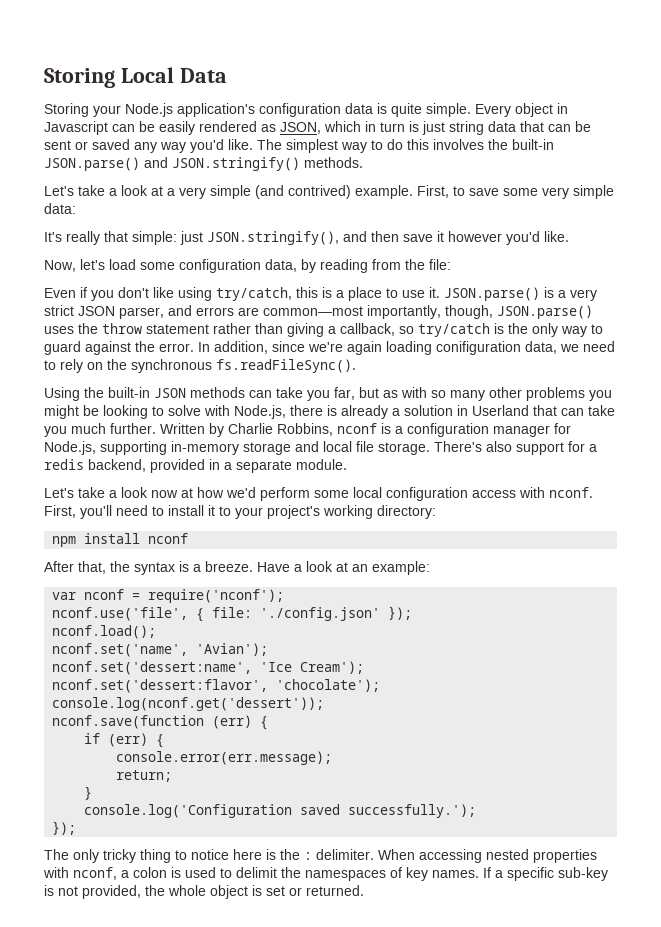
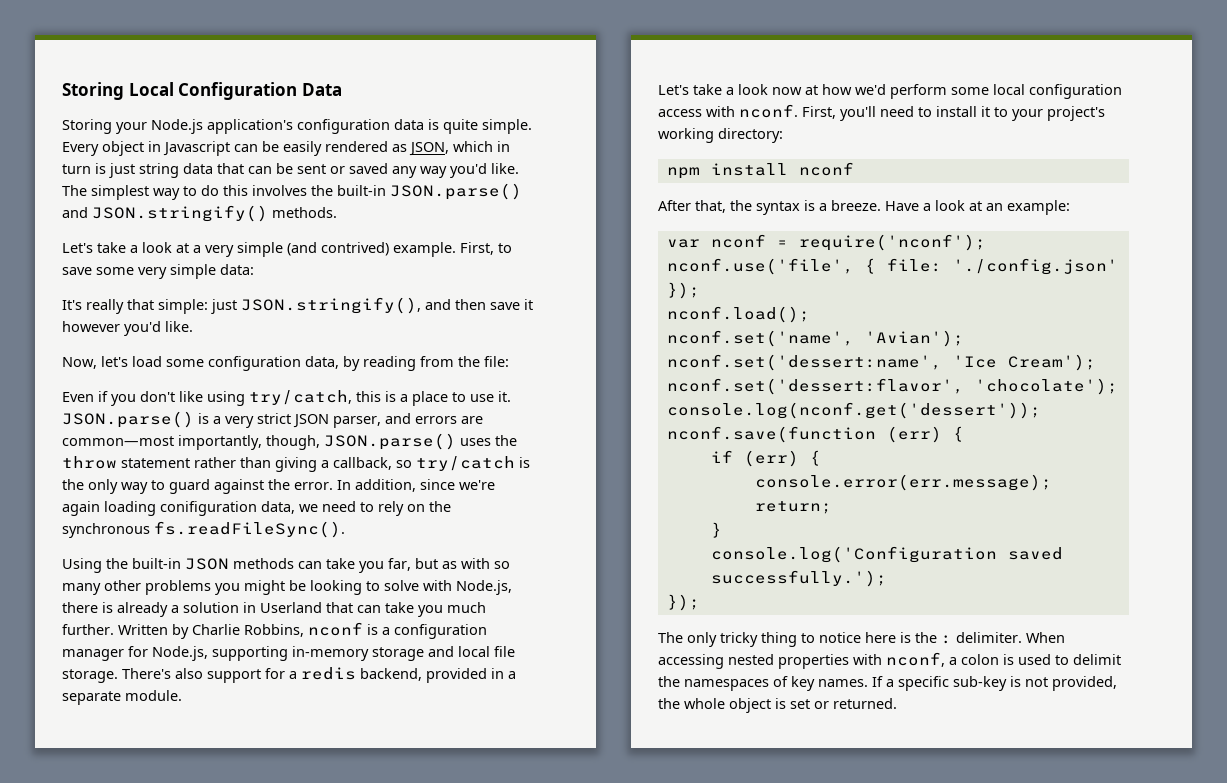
- Storing Local Data
+ Storing Local Configuration Data

